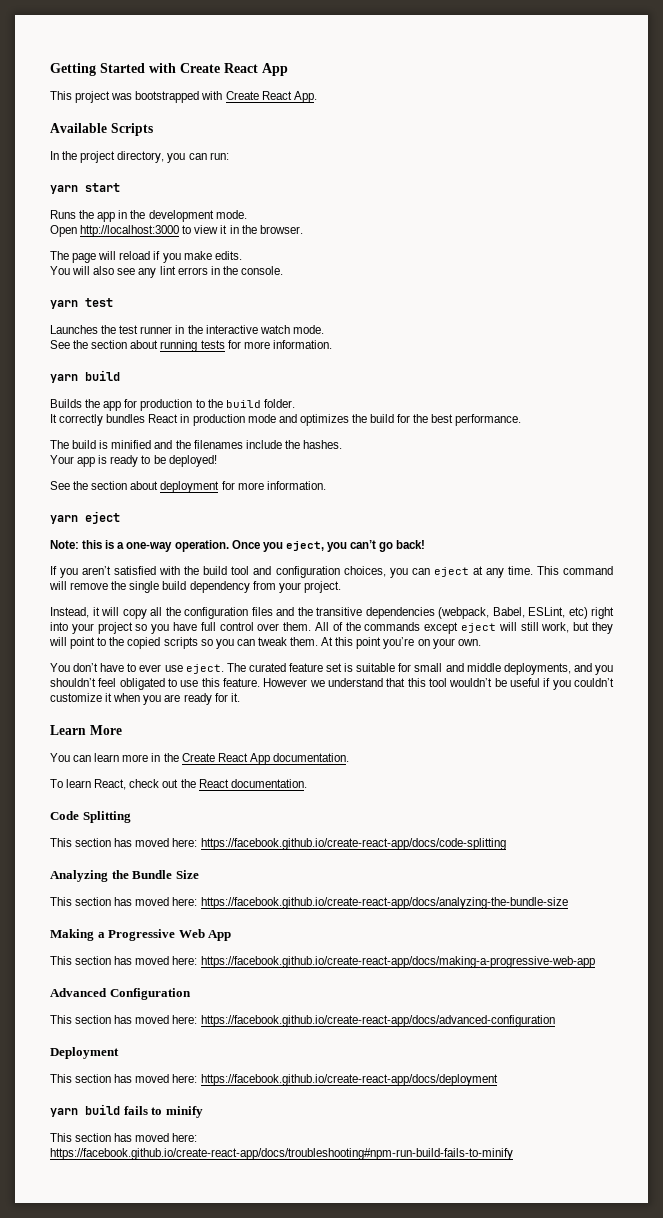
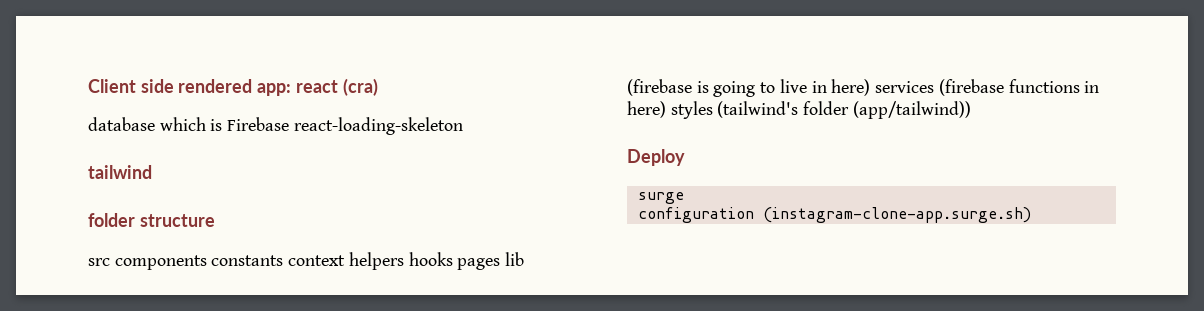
- Getting Started with Create React App
- This project was bootstrapped with Create React App.
- Available Scripts
- In the project directory, you can run:
- yarn start
- Runs the app in the development mode.
- Open http://localhost:3000 to view it in the browser.
- The page will reload if you make edits.
- You will also see any lint errors in the console.
- yarn test
- Launches the test runner in the interactive watch mode.
- See the section about running tests for more information.
- yarn build
- Builds the app for production to the build folder.
- It correctly bundles React in production mode and optimizes the build for the best performance.
- The build is minified and the filenames include the hashes.
- Your app is ready to be deployed!
- See the section about deployment for more information.
- yarn eject
- Note: this is a one-way operation. Once you eject, you can’t go back!
- If you aren’t satisfied with the build tool and configuration choices, you can eject at any time. This command will remove the single build dependency from your project.
- Instead, it will copy all the configuration files and the transitive dependencies (webpack, Babel, ESLint, etc) right into your project so you have full control over them. All of the commands except eject will still work, but they will point to the copied scripts so you can tweak them. At this point you’re on your own.
- You don’t have to ever use eject. The curated feature set is suitable for small and middle deployments, and you shouldn’t feel obligated to use this feature. However we understand that this tool wouldn’t be useful if you couldn’t customize it when you are ready for it.
- Learn More
- You can learn more in the Create React App documentation.
- To learn React, check out the React documentation.
- Code Splitting
- This section has moved here: https://facebook.github.io/create-react-app/docs/code-splitting
- Analyzing the Bundle Size
- This section has moved here: https://facebook.github.io/create-react-app/docs/analyzing-the-bundle-size
- Making a Progressive Web App
- This section has moved here: https://facebook.github.io/create-react-app/docs/making-a-progressive-web-app
- Advanced Configuration
- This section has moved here: https://facebook.github.io/create-react-app/docs/advanced-configuration
- Deployment
- This section has moved here: https://facebook.github.io/create-react-app/docs/deployment
- yarn build fails to minify
- This section has moved here: https://facebook.github.io/create-react-app/docs/troubleshooting#npm-run-build-fails-to-minify
+ Client side rendered app: react (cra)
+ database which is Firebase react-loading-skeleton
+ tailwind
+ folder structure
+ src components constants context helpers hooks pages lib (firebase is going to live in here) services (firebase functions in here) styles (tailwind's folder (app/tailwind))
+ Deploy
+ surge
+ configuration (instagram-clone-app.surge.sh)

